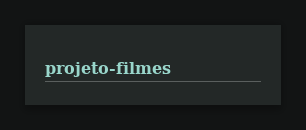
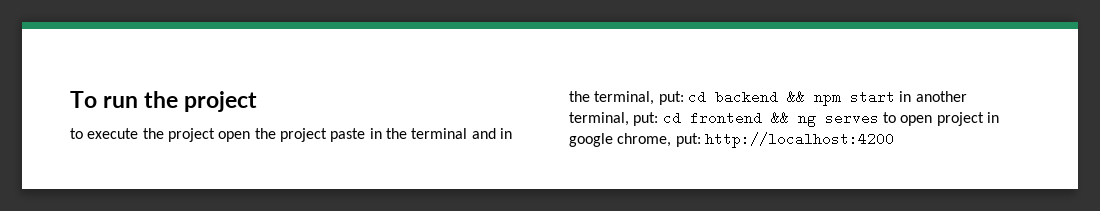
- projeto-filmes
+ To run the project
+ to execute the project open the project paste in the terminal and in the terminal, put: cd backend && npm start in another terminal, put: cd frontend && ng serves to open project in google chrome, put: http://localhost:4200

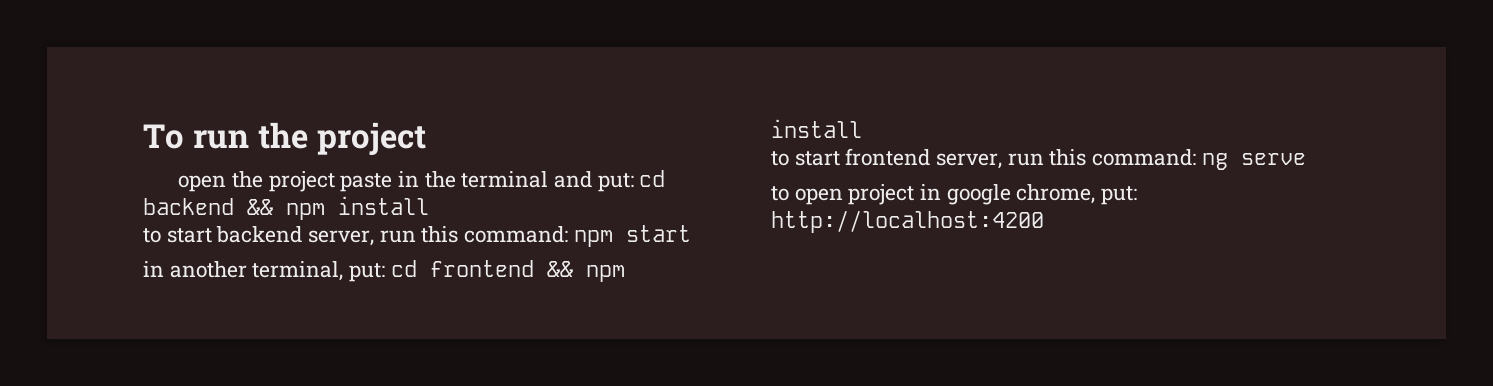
- to execute the project open the project paste in the terminal and in the terminal, put: cd backend && npm start in another terminal, put: cd frontend && ng serves to open project in google chrome, put: http://localhost:4200
+ open the project paste in the terminal and put: cd backend && npm install
+ to start backend server, run this command: npm start
+ in another terminal, put: cd frontend && npm install
+ to start frontend server, run this command: ng serve
+ to open project in google chrome, put: http://localhost:4200

